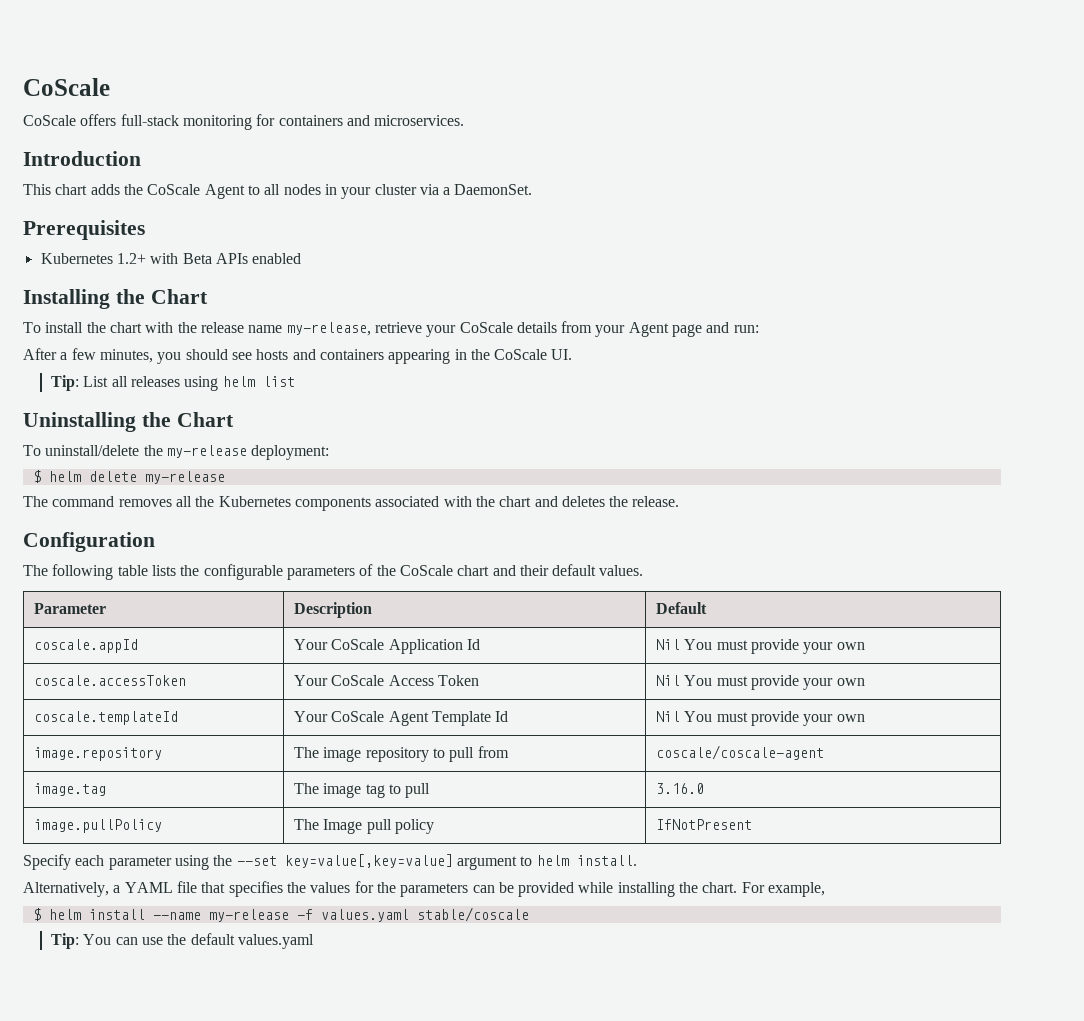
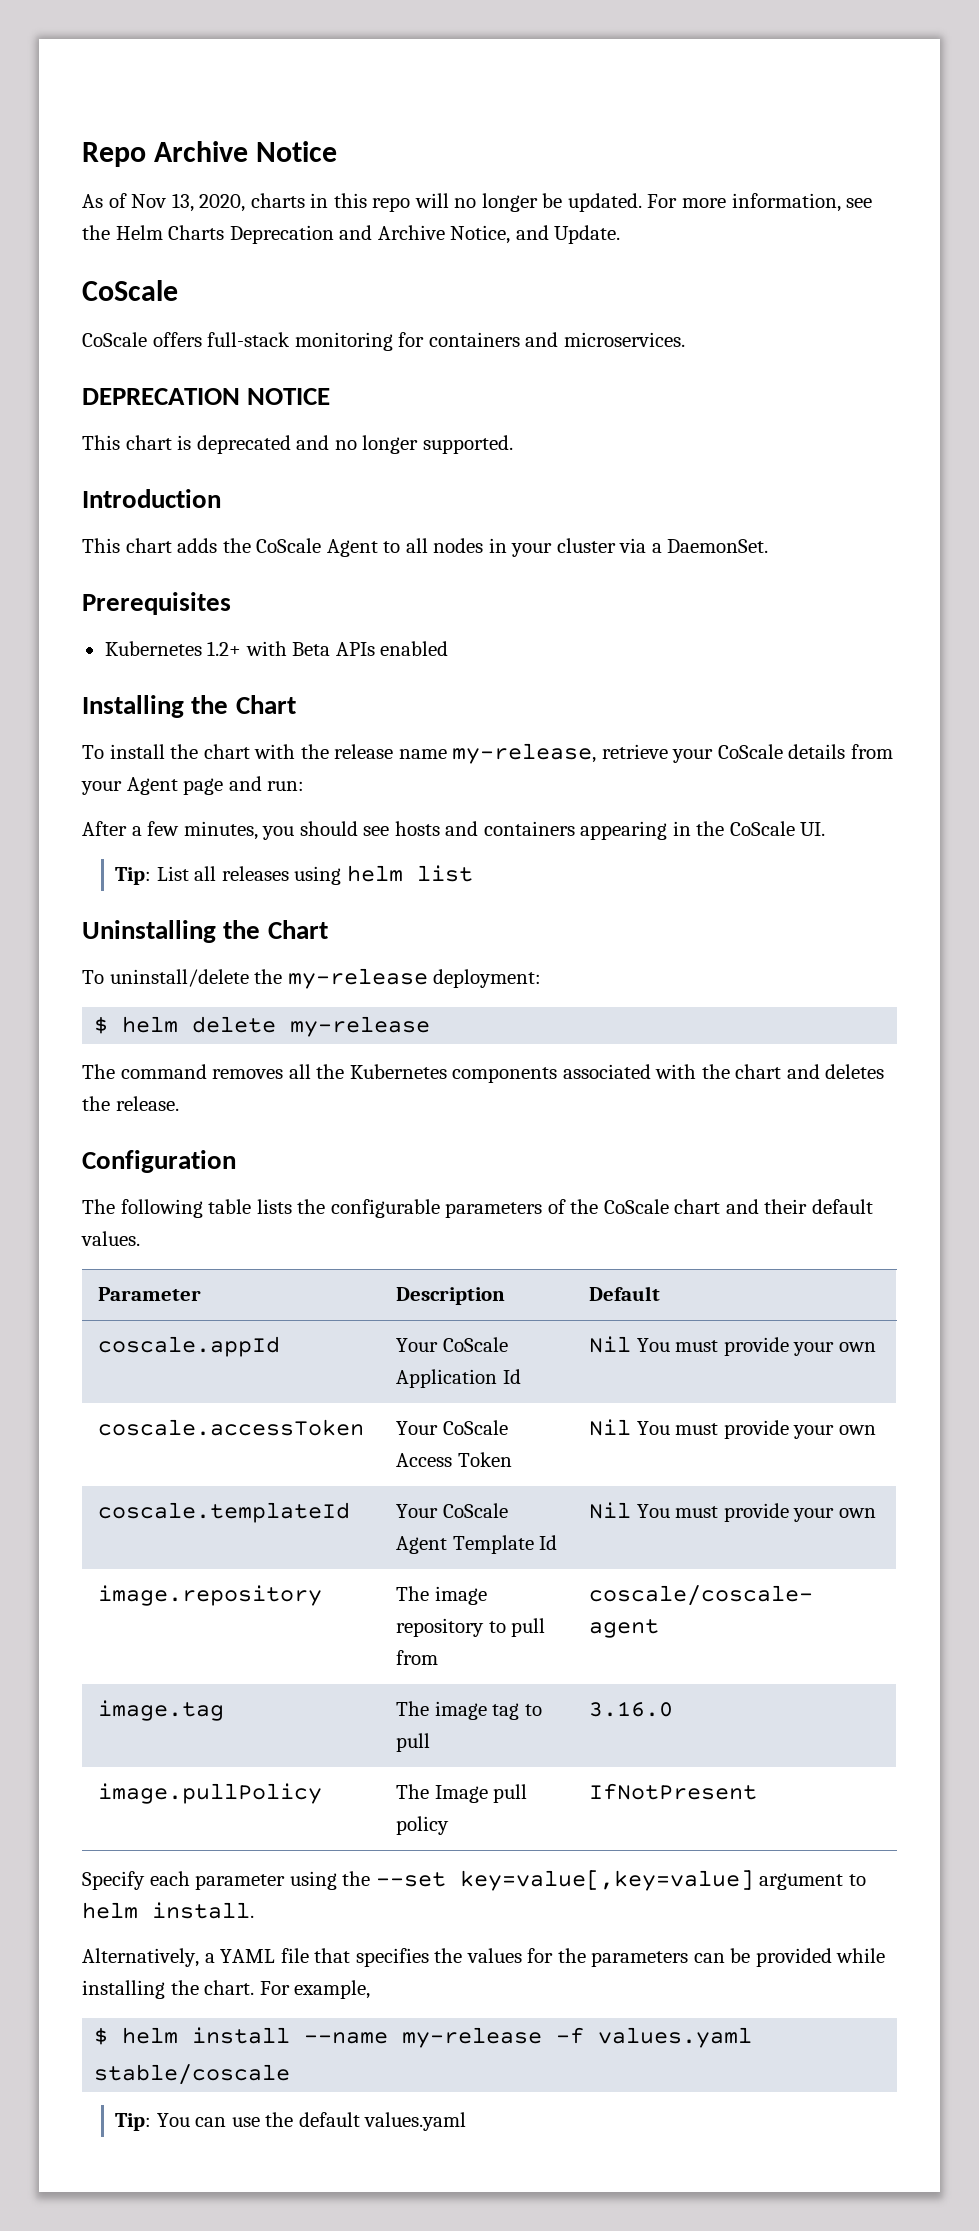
+ Repo Archive Notice
+ As of Nov 13, 2020, charts in this repo will no longer be updated. For more information, see the Helm Charts Deprecation and Archive Notice, and Update.
+ DEPRECATION NOTICE
+ This chart is deprecated and no longer supported.

